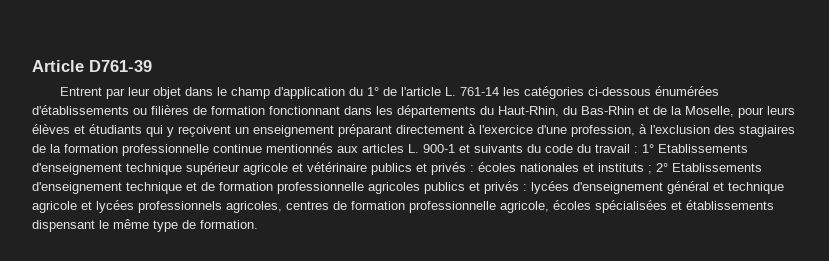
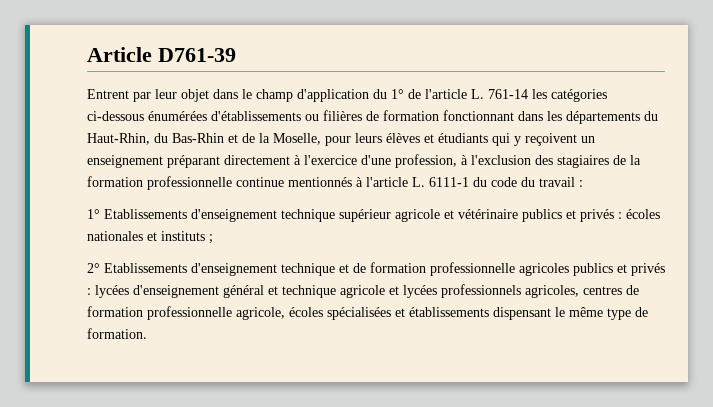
- Entrent par leur objet dans le champ d'application du 1° de l'article L. 761-14 les catégories ci-dessous énumérées d'établissements ou filières de formation fonctionnant dans les départements du Haut-Rhin, du Bas-Rhin et de la Moselle, pour leurs élèves et étudiants qui y reçoivent un enseignement préparant directement à l'exercice d'une profession, à l'exclusion des stagiaires de la formation professionnelle continue mentionnés aux articles L. 900-1 et suivants du code du travail : 1° Etablissements d'enseignement technique supérieur agricole et vétérinaire publics et privés :
+ Entrent par leur objet dans le champ d'application du 1° de l'article L. 761-14 les catégories ci-dessous énumérées d'établissements ou filières de formation fonctionnant dans les départements du Haut-Rhin, du Bas-Rhin et de la Moselle, pour leurs élèves et étudiants qui y reçoivent un enseignement préparant directement à l'exercice d'une profession, à l'exclusion des stagiaires de la formation professionnelle continue mentionnés à l'article L. 6111-1 du code du travail :
+ 1° Etablissements d'enseignement technique supérieur agricole et vétérinaire publics et privés :
- écoles nationales et instituts ; 2° Etablissements d'enseignement technique et de formation professionnelle agricoles publics et privés :
+ écoles nationales et instituts ;
+ 2° Etablissements d'enseignement technique et de formation professionnelle agricoles publics et privés :

